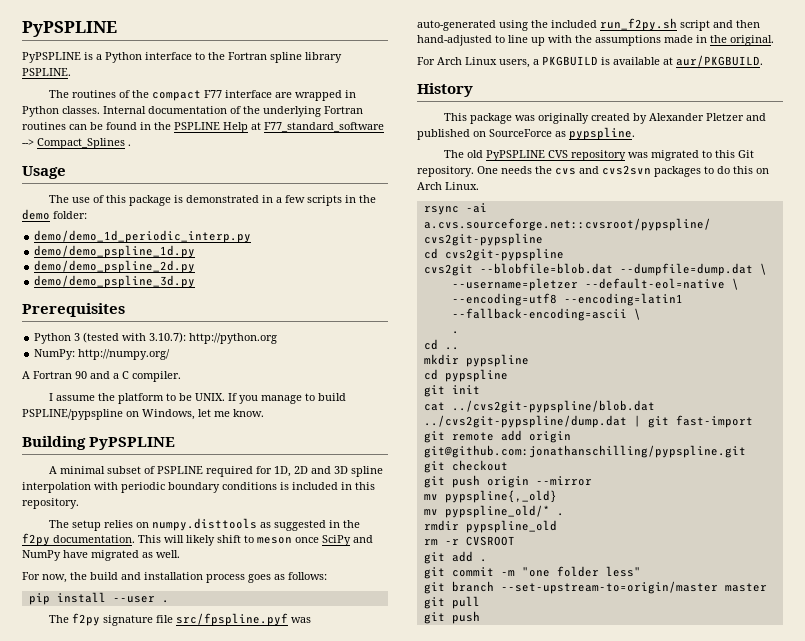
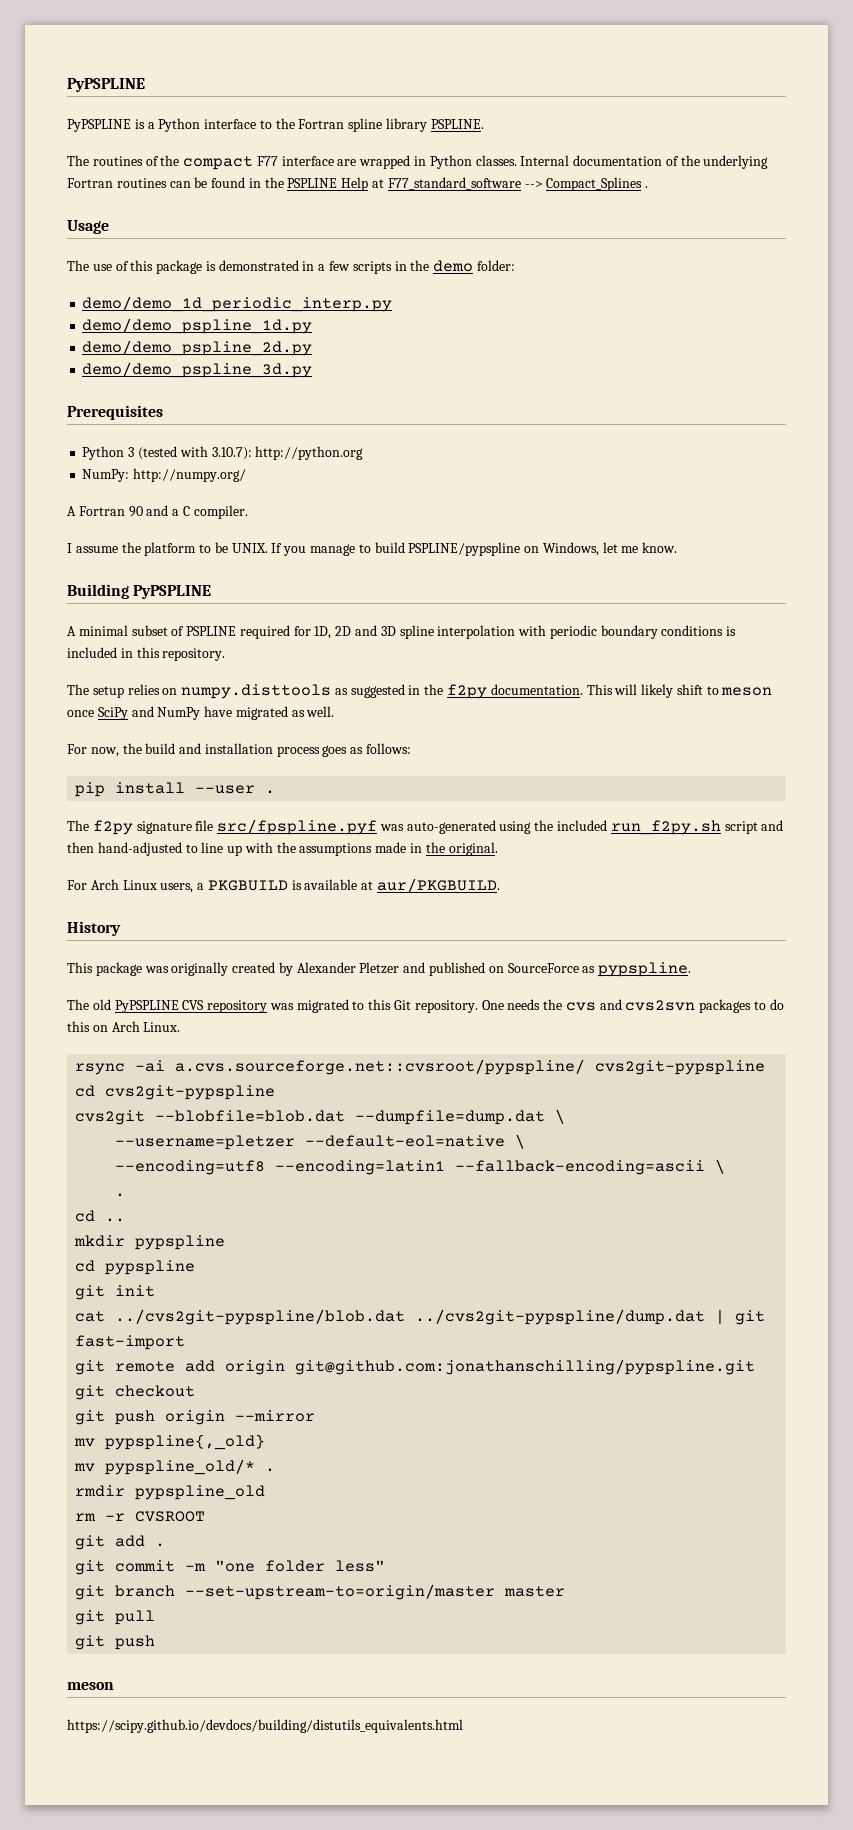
  git pull
  git push
+ meson
+ https://scipy.github.io/devdocs/building/distutils_equivalents.html

